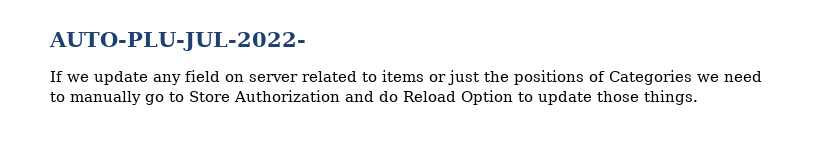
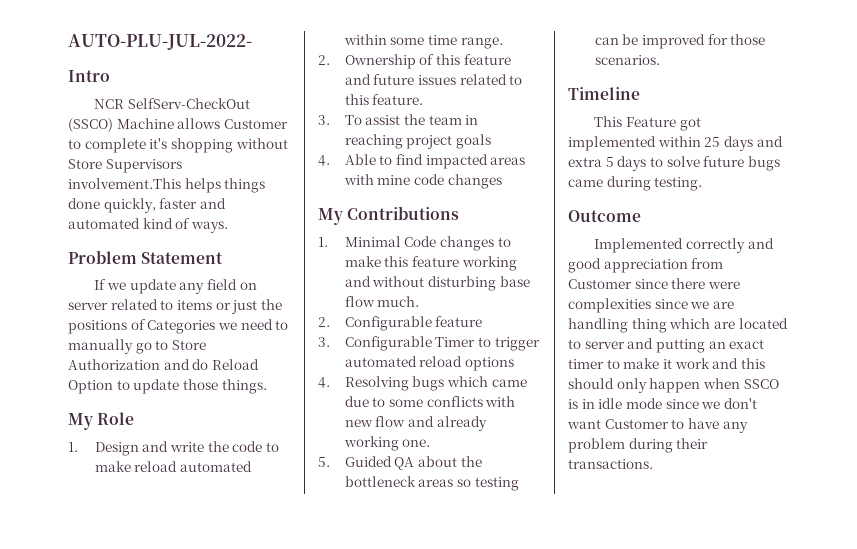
+ Intro
+ NCR SelfServ-CheckOut (SSCO) Machine allows Customer to complete it's shopping without Store Supervisors involvement.This helps things done quickly, faster and automated kind of ways.
+ Problem Statement
+ My Role
+ 1. Design and write the code to make reload automated within some time range.
+ 2. Ownership of this feature and future issues related to this feature.
+ 3. To assist the team in reaching project goals
+ 4. Able to find impacted areas with mine code changes
+ My Contributions
+ 1. Minimal Code changes to make this feature working and without disturbing base flow much.
+ 2. Configurable feature
+ 3. Configurable Timer to trigger automated reload options
+ 4. Resolving bugs which came due to some conflicts with new flow and already working one.
+ 5. Guided QA about the bottleneck areas so testing can be improved for those scenarios.
+ Timeline
+ This Feature got implemented within 25 days and extra 5 days to solve future bugs came during testing.
+ Outcome
+ Implemented correctly and good appreciation from Customer since there were complexities since we are handling thing which are located to server and putting an exact timer to make it work and this should only happen when SSCO is in idle mode since we don't want Customer to have any problem during their transactions.

